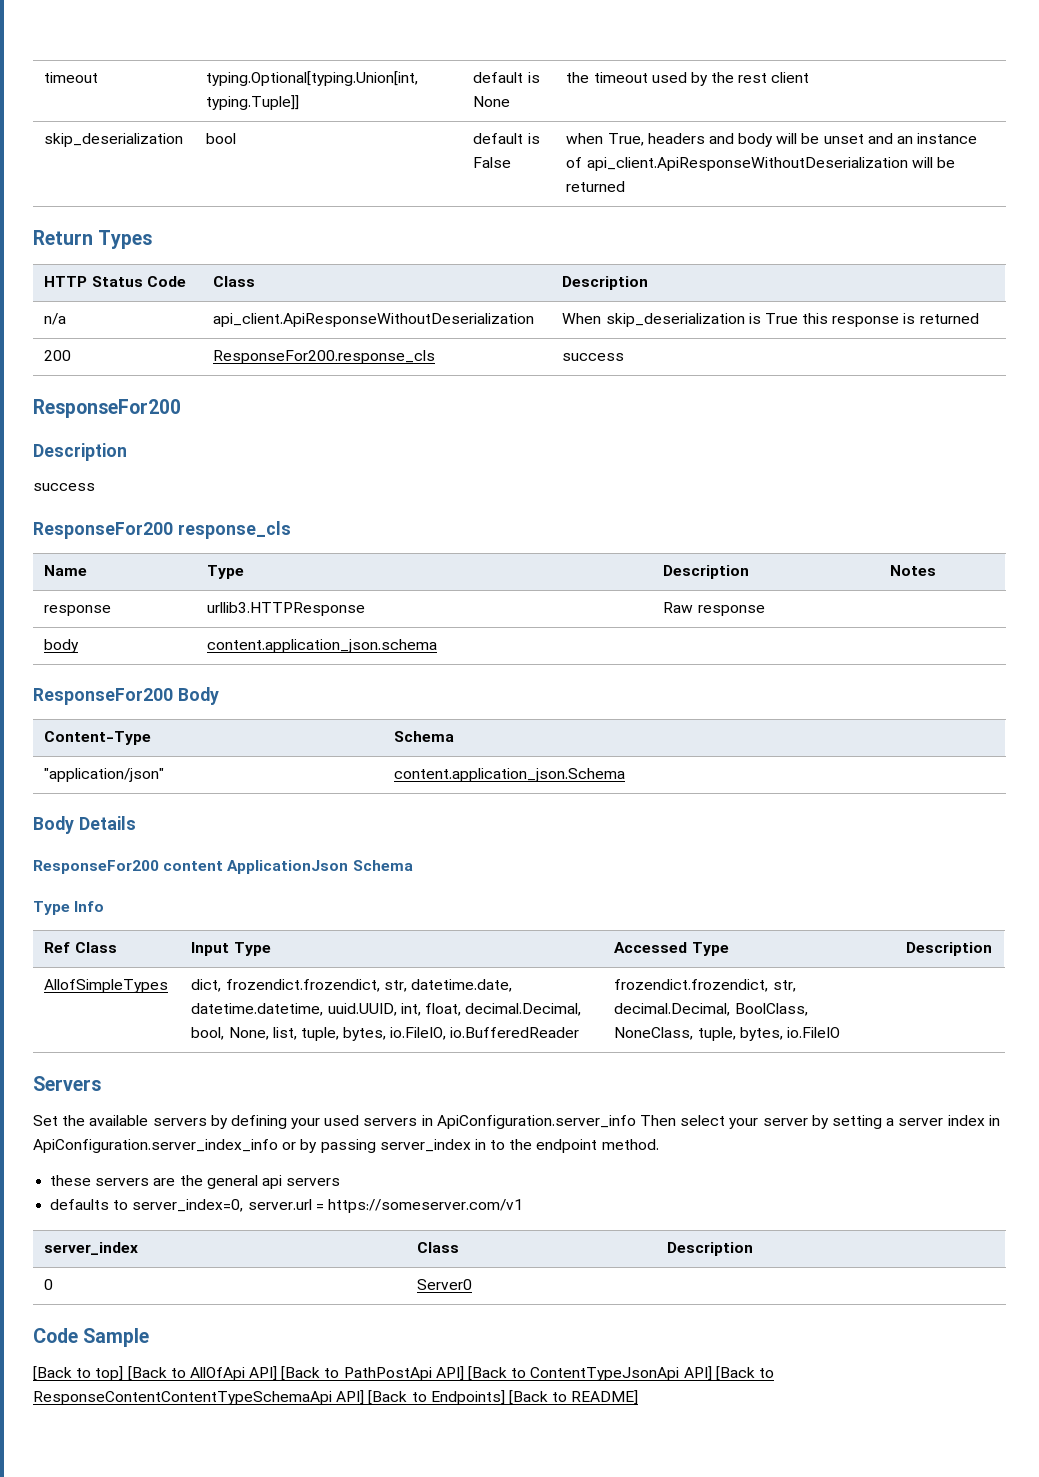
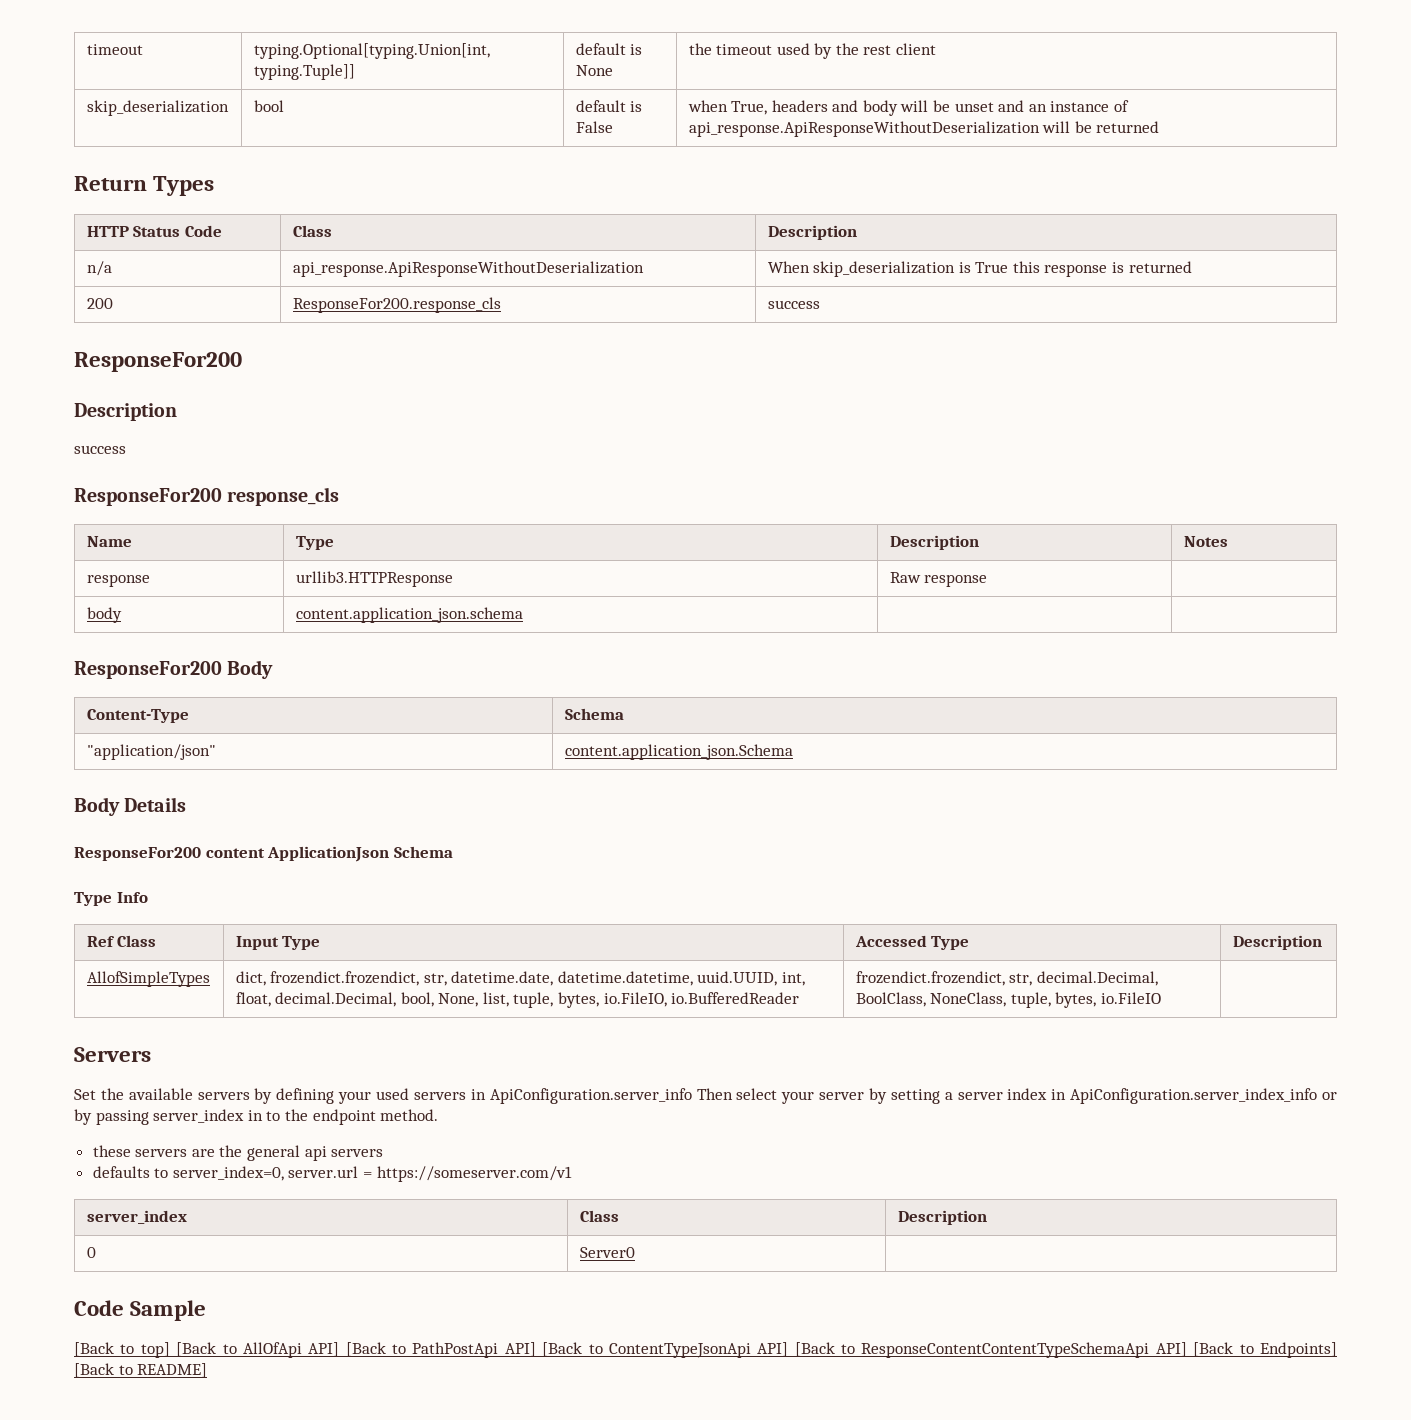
- skip_deserialization | bool | default is False | when True, headers and body will be unset and an instance of api_client.ApiResponseWithoutDeserialization will be returned
+ skip_deserialization | bool | default is False | when True, headers and body will be unset and an instance of api_response.ApiResponseWithoutDeserialization will be returned
- n/a | api_client.ApiResponseWithoutDeserialization | When skip_deserialization is True this response is returned
+ n/a | api_response.ApiResponseWithoutDeserialization | When skip_deserialization is True this response is returned

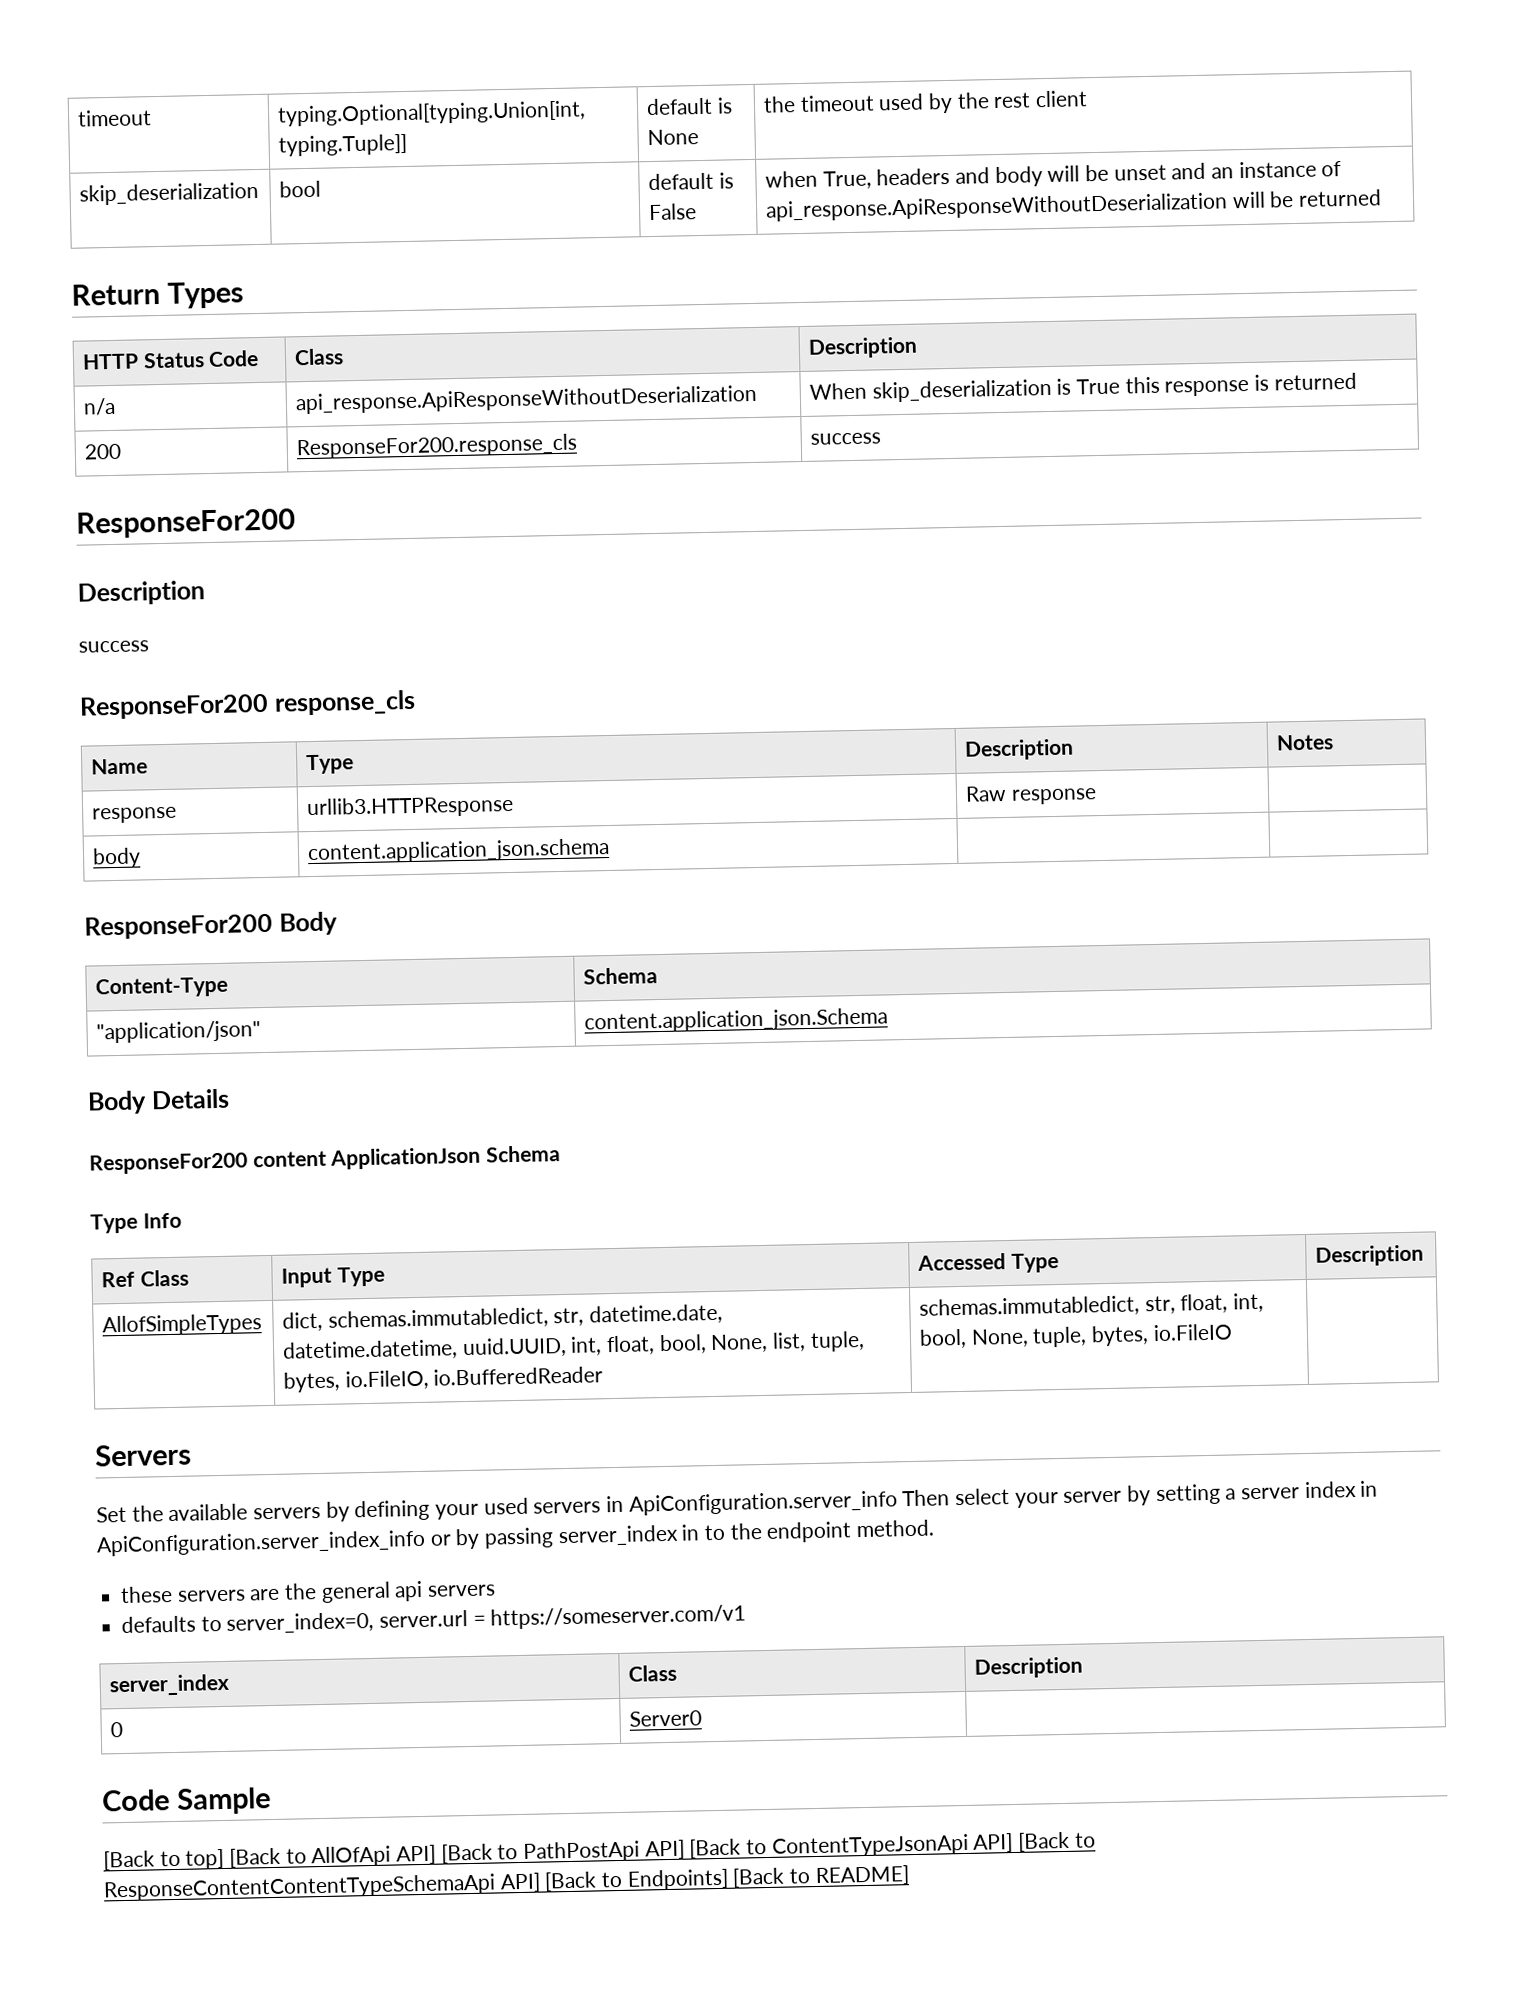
- AllofSimpleTypes | dict, frozendict.frozendict, str, datetime.date, datetime.datetime, uuid.UUID, int, float, decimal.Decimal, bool, None, list, tuple, bytes, io.FileIO, io.BufferedReader | frozendict.frozendict, str, decimal.Decimal, BoolClass, NoneClass, tuple, bytes, io.FileIO |
+ AllofSimpleTypes | dict, schemas.immutabledict, str, datetime.date, datetime.datetime, uuid.UUID, int, float, bool, None, list, tuple, bytes, io.FileIO, io.BufferedReader | schemas.immutabledict, str, float, int, bool, None, tuple, bytes, io.FileIO |

